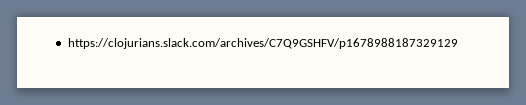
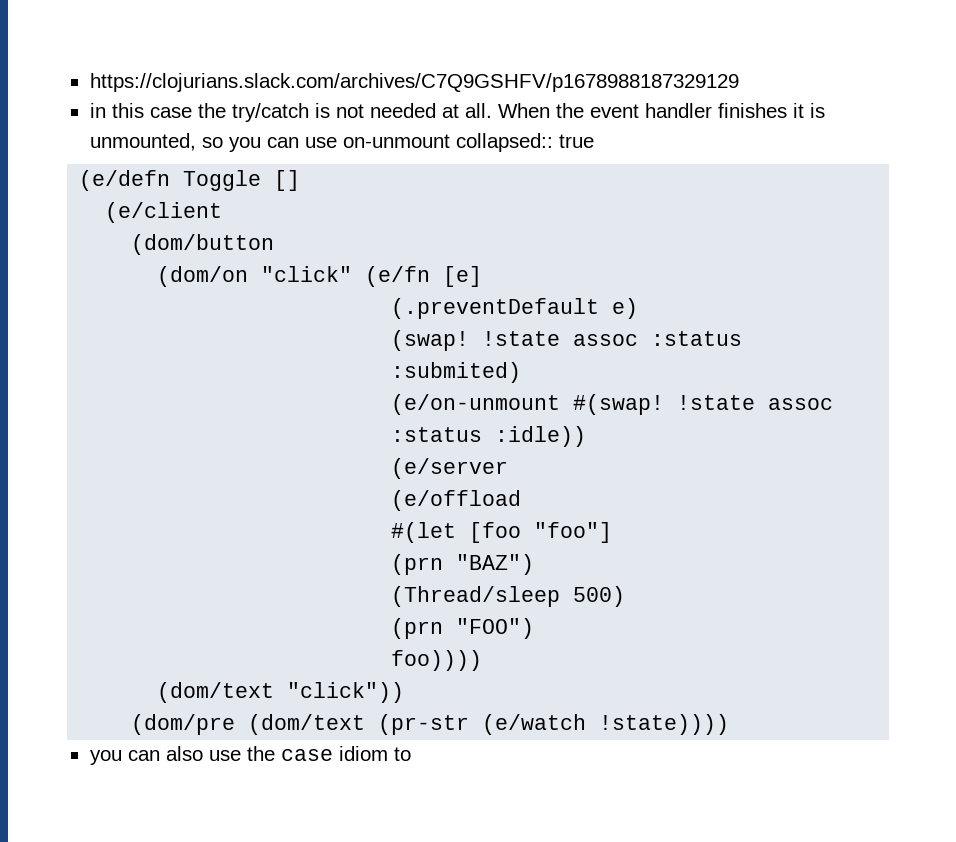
+ in this case the try/catch is not needed at all. When the event handler finishes it is unmounted, so you can use on-unmount collapsed:: true
+ (e/defn Toggle []
+ (e/client
+ (dom/button
+ (dom/on "click" (e/fn [e]
+ (.preventDefault e)
+ (swap! !state assoc :status :submited)
+ (e/on-unmount #(swap! !state assoc :status :idle))
+ (e/server
+ (e/offload
+ #(let [foo "foo"]
+ (prn "BAZ")
+ (Thread/sleep 500)
+ (prn "FOO")
+ foo))))
+ (dom/text "click"))
+ (dom/pre (dom/text (pr-str (e/watch !state))))
+ you can also use the case idiom to

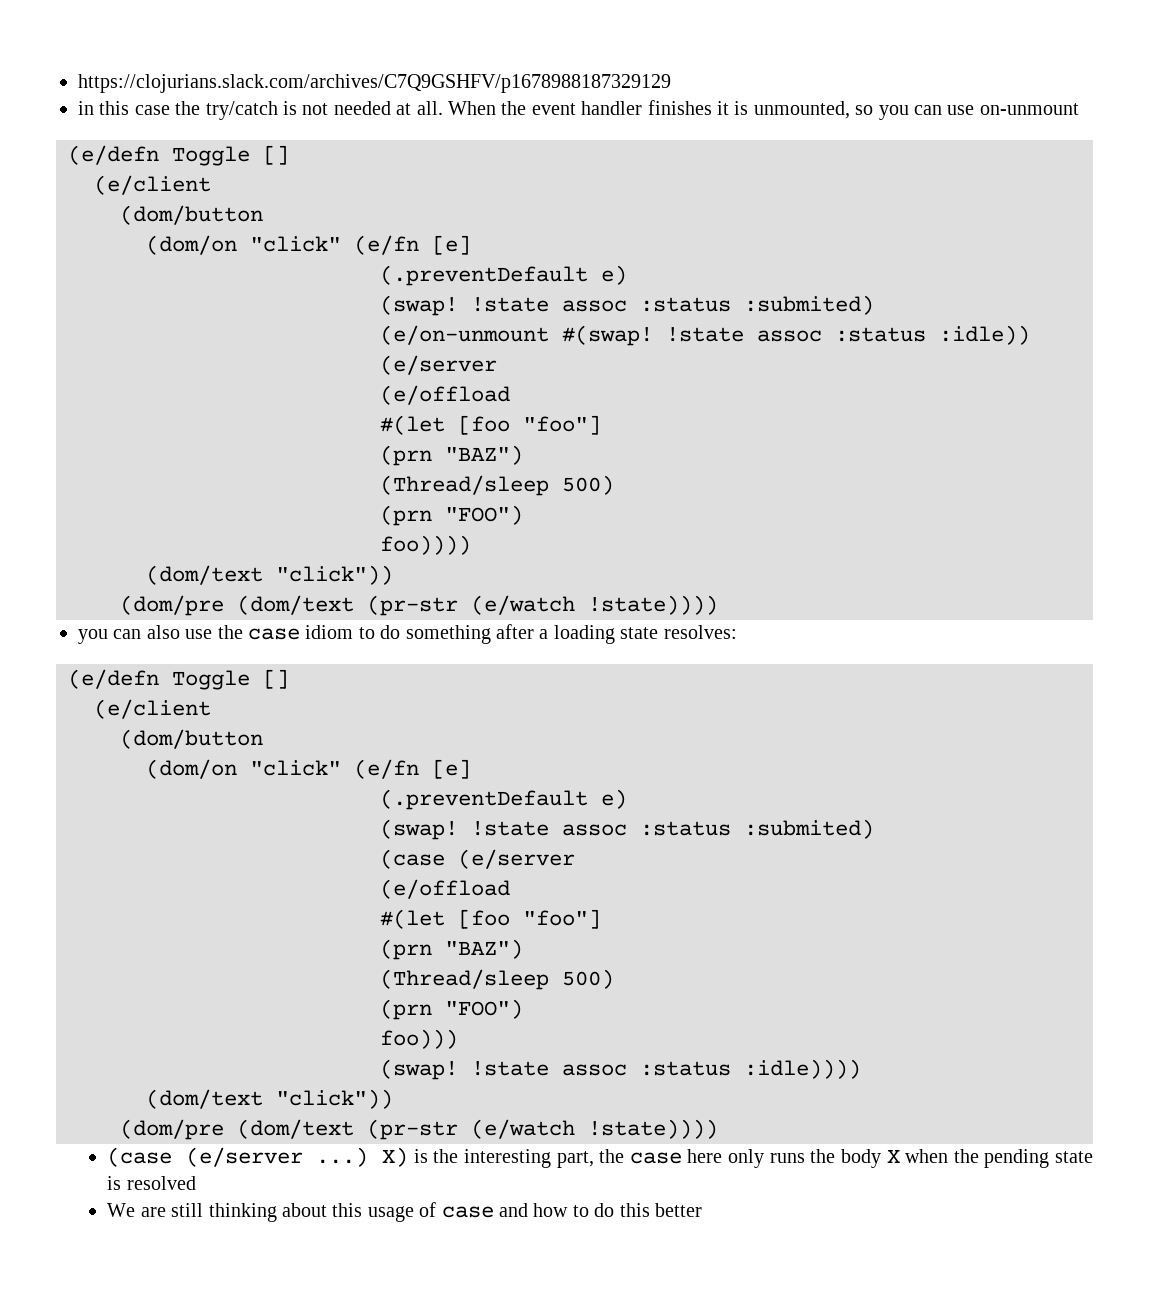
- When the event handler finishes it is unmounted, so you can use on-unmount collapsed:: true
+ When the event handler finishes it is unmounted, so you can use on-unmount
- you can also use the case idiom to
+ you can also use the case idiom to do something after a loading state resolves:
+ (e/defn Toggle []
+ (e/client
+ (dom/button
+ (dom/on "click" (e/fn [e]
+ (.preventDefault e)
+ (swap! !state assoc :status :submited)
+ (case (e/server
+ (e/offload
+ #(let [foo "foo"]
+ (prn "BAZ")
+ (Thread/sleep 500)
+ (prn "FOO")
+ foo)))
+ (swap! !state assoc :status :idle))))
+ (dom/text "click"))
+ (dom/pre (dom/text (pr-str (e/watch !state))))
+ (case (e/server ...) X) is the interesting part, the case here only runs the body X when the pending state is resolved
+ We are still thinking about this usage of case and how to do this better

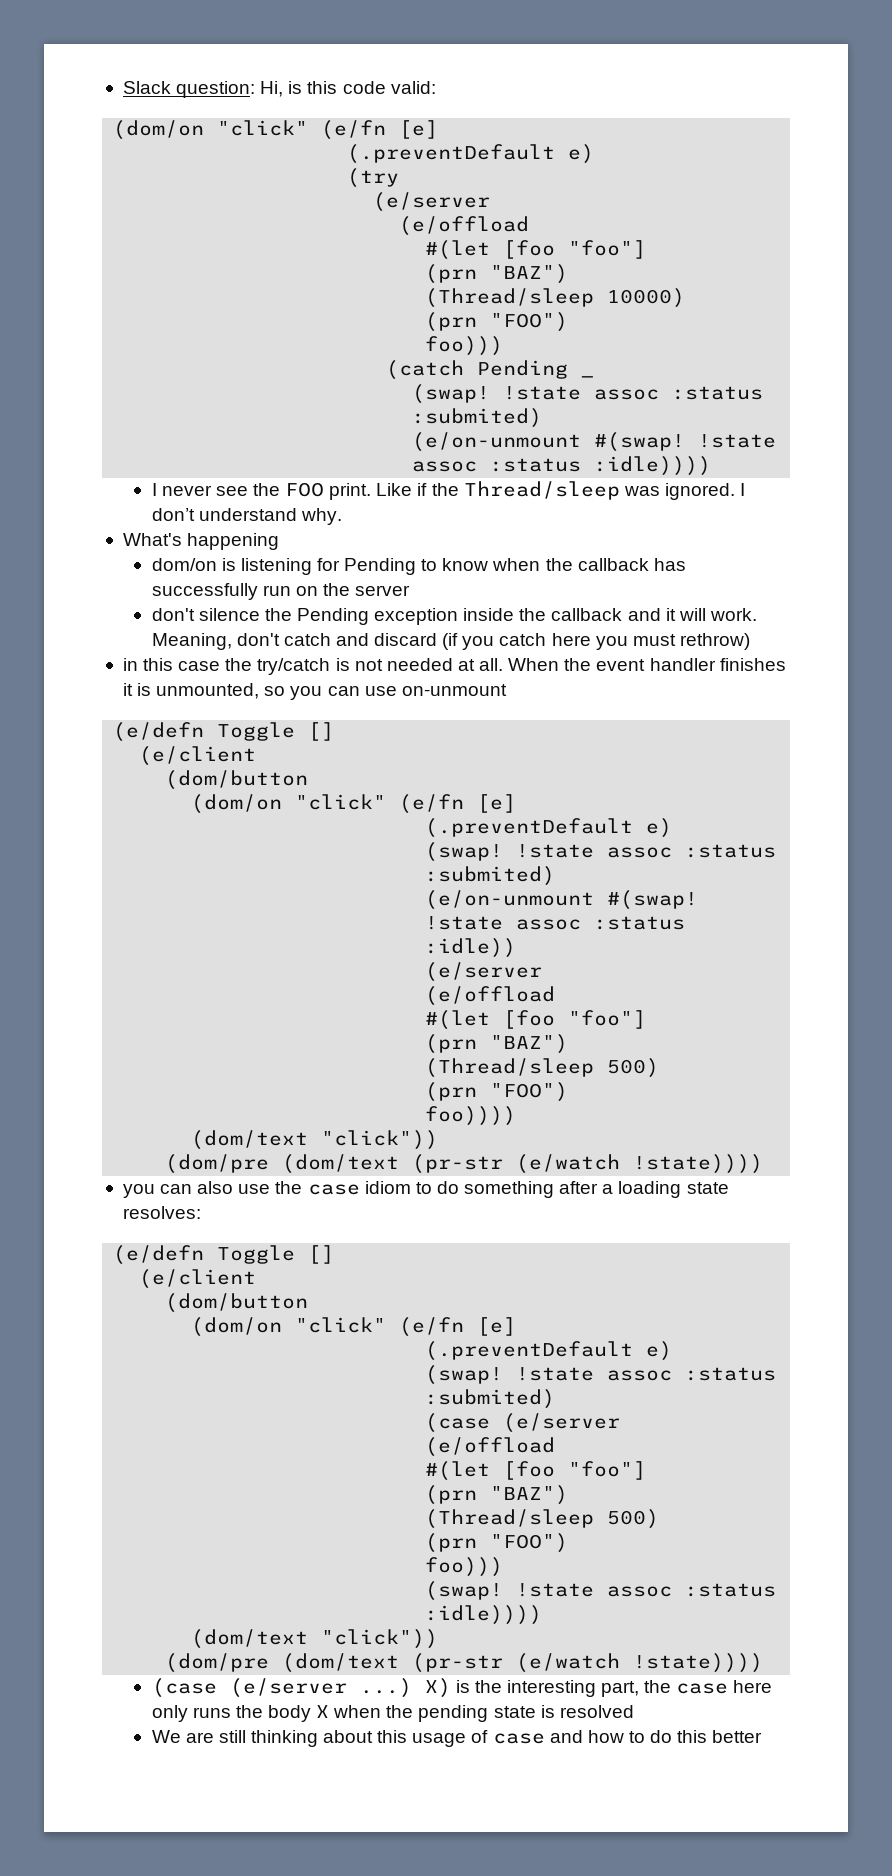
- https://clojurians.slack.com/archives/C7Q9GSHFV/p1678988187329129
+ Slack question: Hi, is this code valid:
+ (dom/on "click" (e/fn [e]
+ (.preventDefault e)
+ (try
+ (e/server
+ (e/offload
+ #(let [foo "foo"]
+ (prn "BAZ")
+ (Thread/sleep 10000)
+ (prn "FOO")
+ foo)))
+ (catch Pending _
+ (swap! !state assoc :status :submited)
+ (e/on-unmount #(swap! !state assoc :status :idle))))
+ I never see the FOO print. Like if the Thread/sleep was ignored. I don’t understand why.
+ What's happening
+ dom/on is listening for Pending to know when the callback has successfully run on the server
+ don't silence the Pending exception inside the callback and it will work. Meaning, don't catch and discard (if you catch here you must rethrow)

